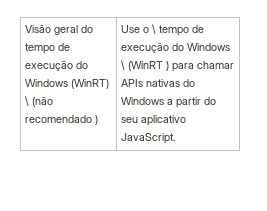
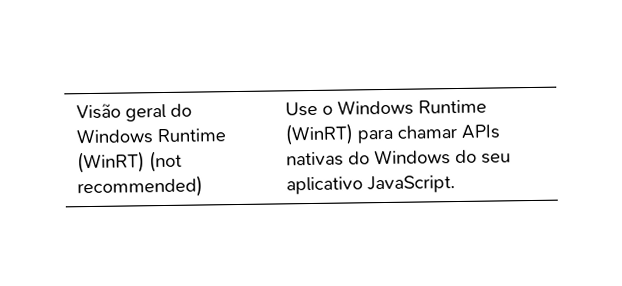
- Visão geral do tempo de execução do Windows (WinRT) \ (não recomendado ) | Use o \ tempo de execução do Windows \ (WinRT ) para chamar APIs nativas do Windows a partir do seu aplicativo JavaScript.
+ Visão geral do Windows Runtime (WinRT) (not recommended) | Use o Windows Runtime (WinRT) para chamar APIs nativas do Windows do seu aplicativo JavaScript.

